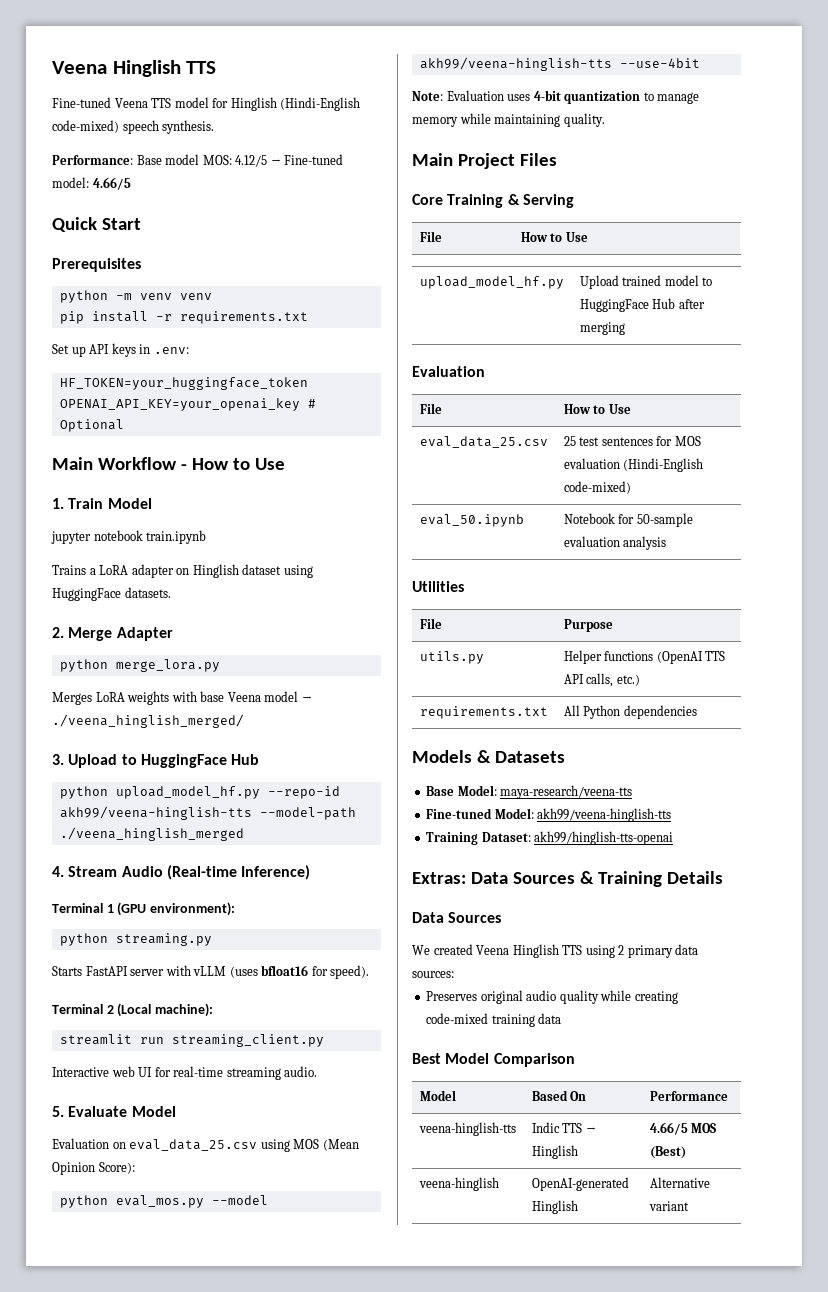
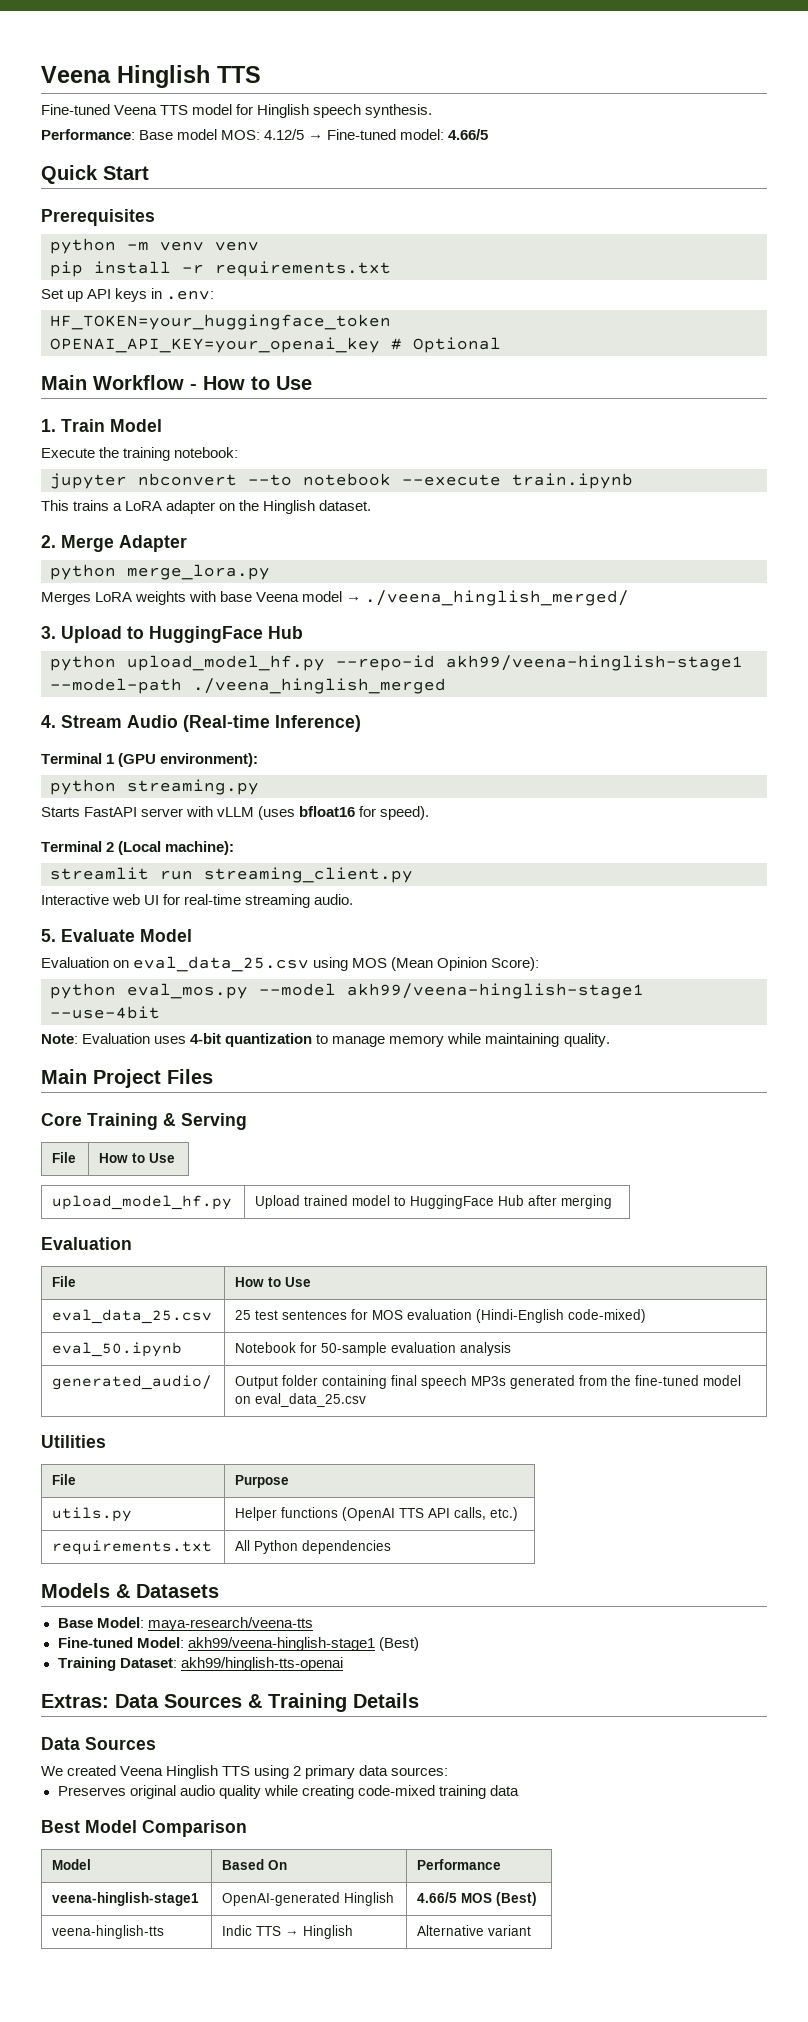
- Fine-tuned Veena TTS model for Hinglish (Hindi-English code-mixed) speech synthesis.
+ Fine-tuned Veena TTS model for Hinglish speech synthesis.
- jupyter notebook train.ipynb
+ Execute the training notebook:
+ jupyter nbconvert --to notebook --execute train.ipynb
- Trains a LoRA adapter on Hinglish dataset using HuggingFace datasets.
+ This trains a LoRA adapter on the Hinglish dataset.
- python upload_model_hf.py --repo-id akh99/veena-hinglish-tts --model-path ./veena_hinglish_merged
+ python upload_model_hf.py --repo-id akh99/veena-hinglish-stage1 --model-path ./veena_hinglish_merged
- python eval_mos.py --model akh99/veena-hinglish-tts --use-4bit
+ python eval_mos.py --model akh99/veena-hinglish-stage1 --use-4bit
+ generated_audio/ | Output folder containing final speech MP3s generated from the fine-tuned model on eval_data_25.csv
- Fine-tuned Model: akh99/veena-hinglish-tts
+ Fine-tuned Model: akh99/veena-hinglish-stage1 (Best)
+ veena-hinglish-stage1 | OpenAI-generated Hinglish | 4.66/5 MOS (Best)
- veena-hinglish-tts | Indic TTS → Hinglish | 4.66/5 MOS (Best)
- veena-hinglish | OpenAI-generated Hinglish | Alternative variant
+ veena-hinglish-tts | Indic TTS → Hinglish | Alternative variant

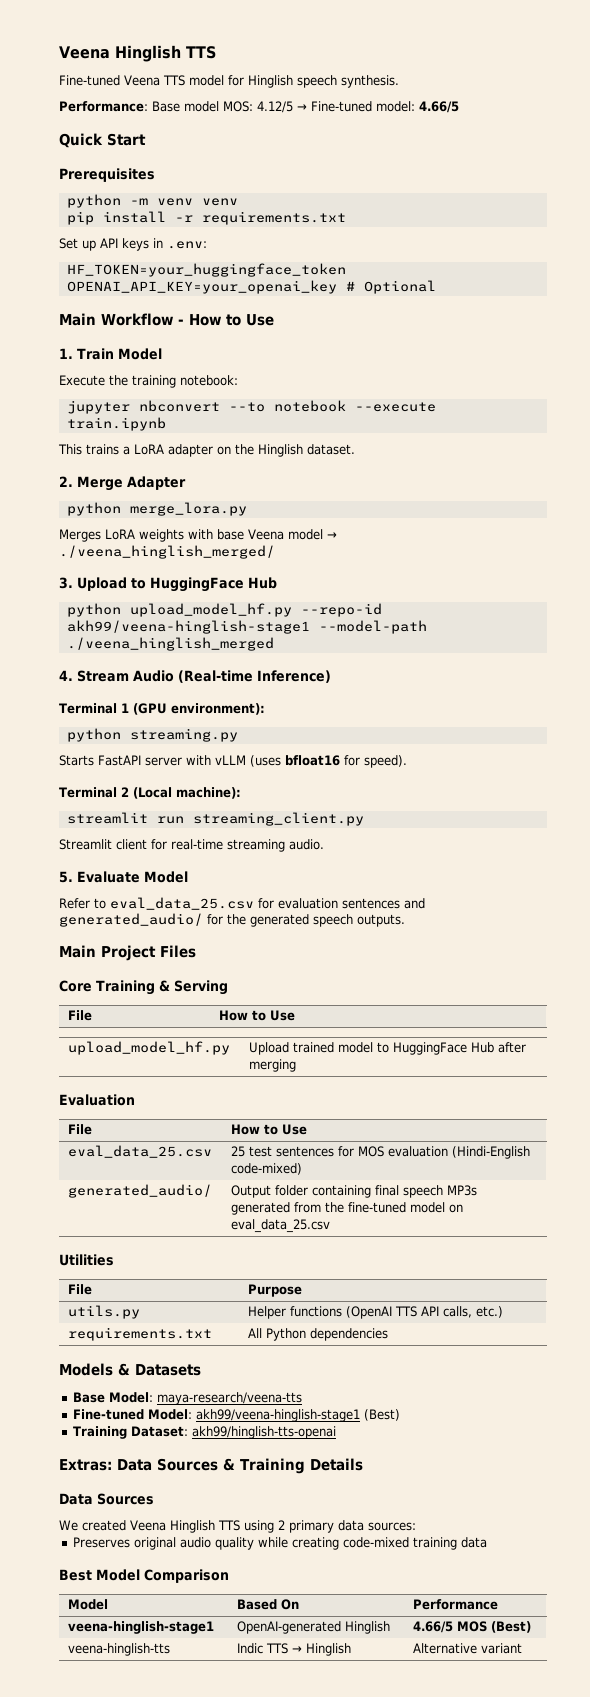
- Interactive web UI for real-time streaming audio.
+ Streamlit client for real-time streaming audio.
- Evaluation on eval_data_25.csv using MOS (Mean Opinion Score):
- python eval_mos.py --model akh99/veena-hinglish-stage1 --use-4bit
- Note: Evaluation uses 4-bit quantization to manage memory while maintaining quality.
+ Refer to eval_data_25.csv for evaluation sentences and generated_audio/ for the generated speech outputs.
- eval_50.ipynb | Notebook for 50-sample evaluation analysis

